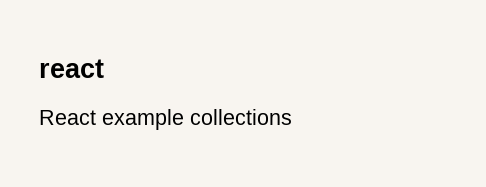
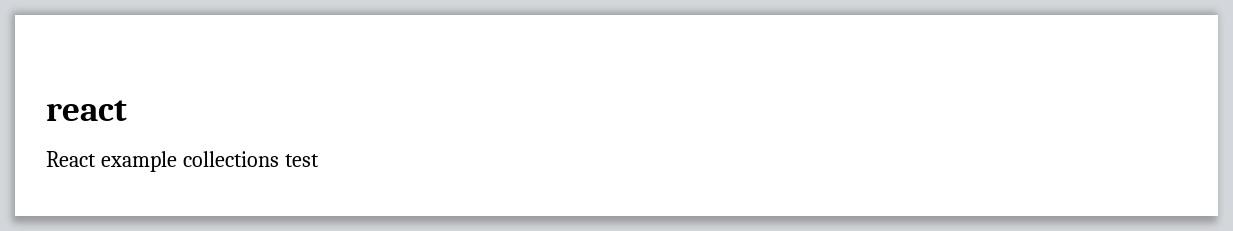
- React example collections
+ React example collections test

